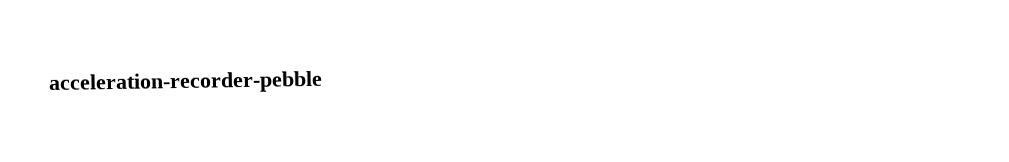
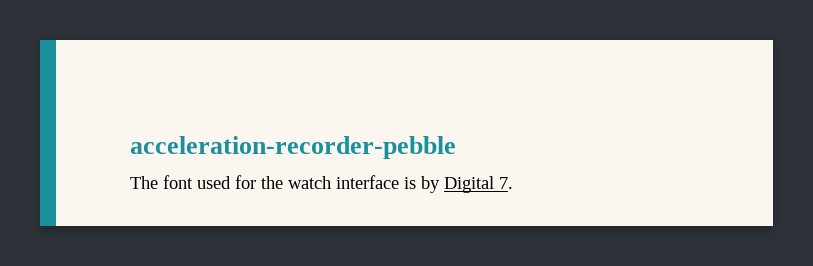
+ The font used for the watch interface is by Digital 7.

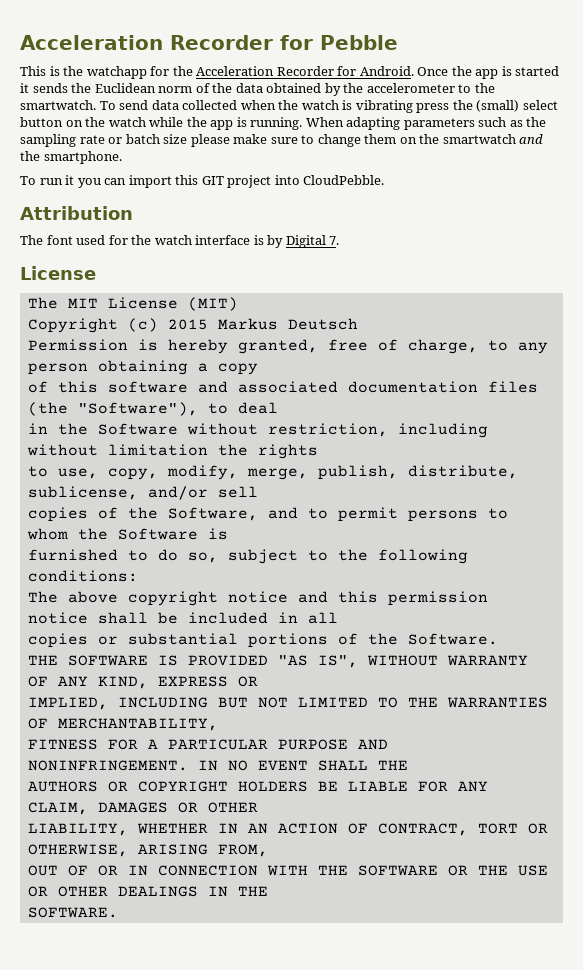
- acceleration-recorder-pebble
+ Acceleration Recorder for Pebble
+ This is the watchapp for the Acceleration Recorder for Android. Once the app is started it sends the Euclidean norm of the data obtained by the accelerometer to the smartwatch. To send data collected when the watch is vibrating press the (small) select button on the watch while the app is running. When adapting parameters such as the sampling rate or batch size please make sure to change them on the smartwatch and the smartphone.
+ To run it you can import this GIT project into CloudPebble.
+ Attribution
  The font used for the watch interface is by Digital 7.
+ License
+ The MIT License (MIT)
+ Copyright (c) 2015 Markus Deutsch
+ Permission is hereby granted, free of charge, to any person obtaining a copy
+ of this software and associated documentation files (the "Software"), to deal
+ in the Software without restriction, including without limitation the rights
+ to use, copy, modify, merge, publish, distribute, sublicense, and/or sell
+ copies of the Software, and to permit persons to whom the Software is
+ furnished to do so, subject to the following conditions:
+ The above copyright notice and this permission notice shall be included in all
+ copies or substantial portions of the Software.
+ THE SOFTWARE IS PROVIDED "AS IS", WITHOUT WARRANTY OF ANY KIND, EXPRESS OR
+ IMPLIED, INCLUDING BUT NOT LIMITED TO THE WARRANTIES OF MERCHANTABILITY,
+ FITNESS FOR A PARTICULAR PURPOSE AND NONINFRINGEMENT. IN NO EVENT SHALL THE
+ AUTHORS OR COPYRIGHT HOLDERS BE LIABLE FOR ANY CLAIM, DAMAGES OR OTHER
+ LIABILITY, WHETHER IN AN ACTION OF CONTRACT, TORT OR OTHERWISE, ARISING FROM,
+ OUT OF OR IN CONNECTION WITH THE SOFTWARE OR THE USE OR OTHER DEALINGS IN THE
+ SOFTWARE.

